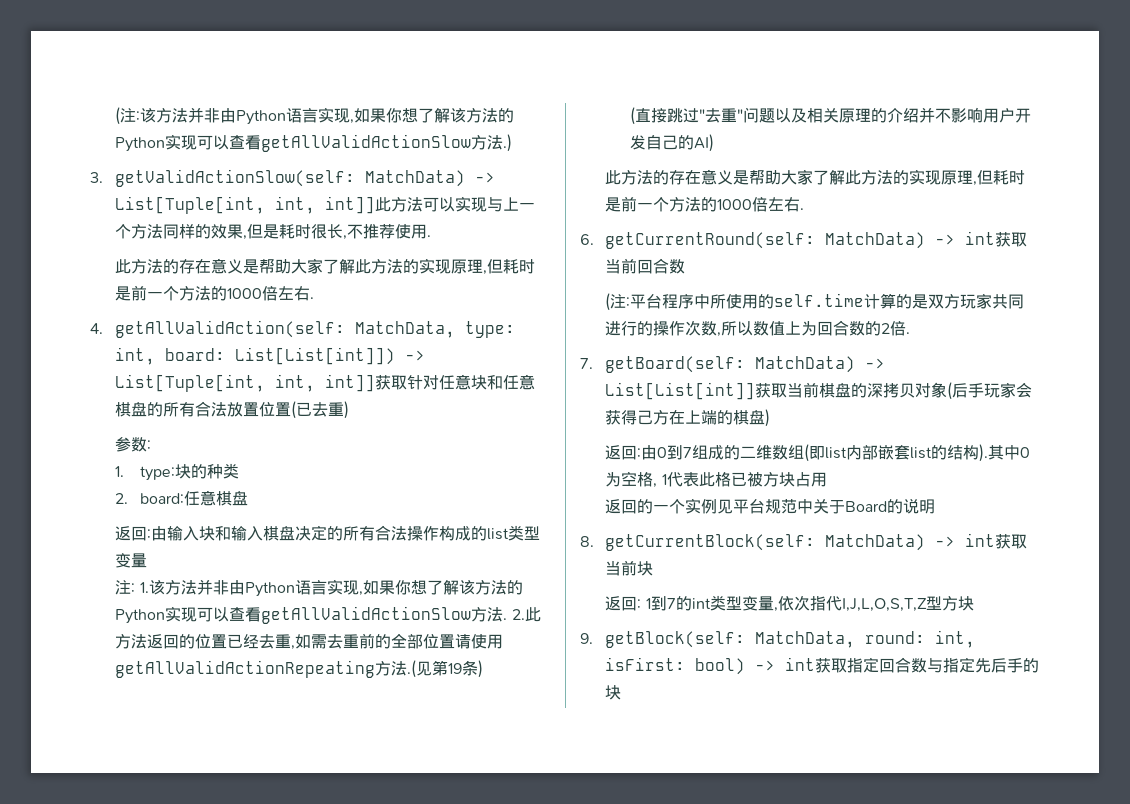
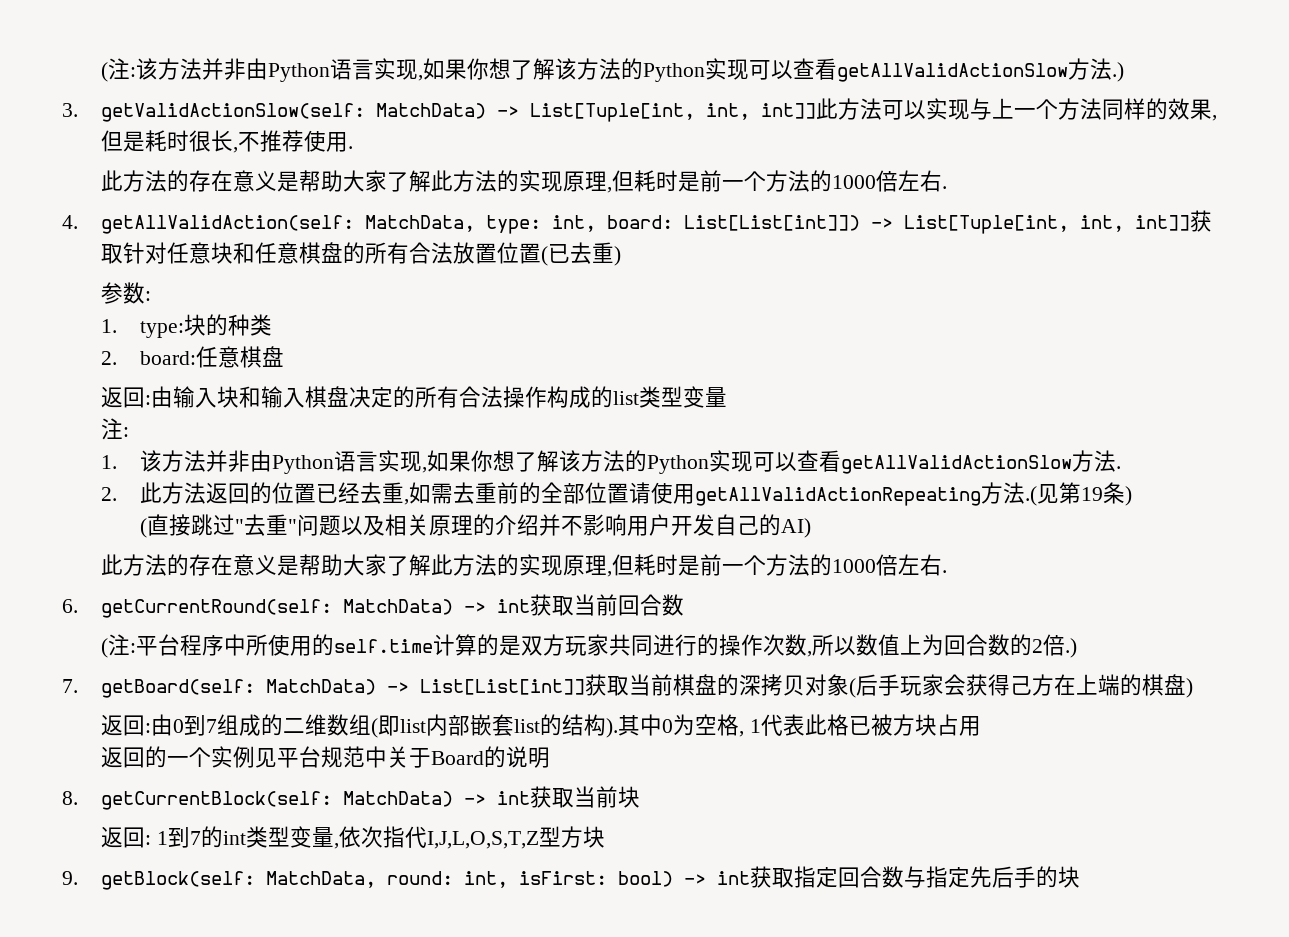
  返回:由输入块和输入棋盘决定的所有合法操作构成的list类型变量
- 注: 1.该方法并非由Python语言实现,如果你想了解该方法的Python实现可以查看getAllValidActionSlow方法. 2.此方法返回的位置已经去重,如需去重前的全部位置请使用getAllValidActionRepeating方法.(见第19条)
+ 注:
+ 1.该方法并非由Python语言实现,如果你想了解该方法的Python实现可以查看getAllValidActionSlow方法.
+ 2.此方法返回的位置已经去重,如需去重前的全部位置请使用getAllValidActionRepeating方法.(见第19条)
- (注:平台程序中所使用的self.time计算的是双方玩家共同进行的操作次数,所以数值上为回合数的2倍.
+ (注:平台程序中所使用的self.time计算的是双方玩家共同进行的操作次数,所以数值上为回合数的2倍.)

